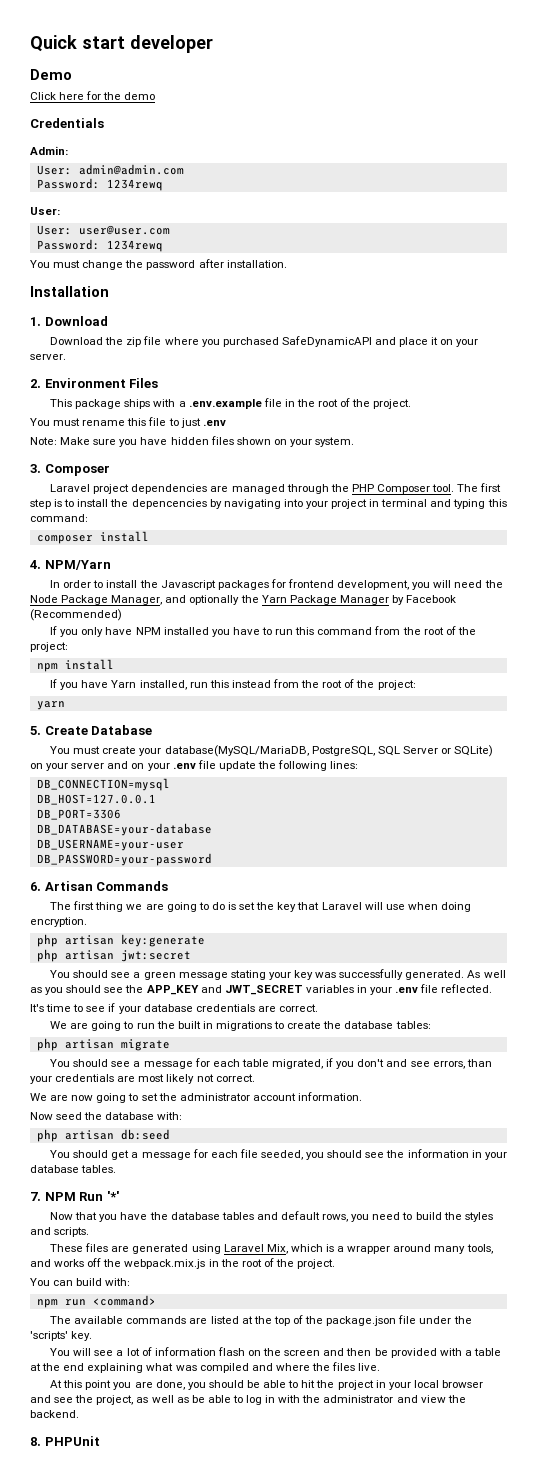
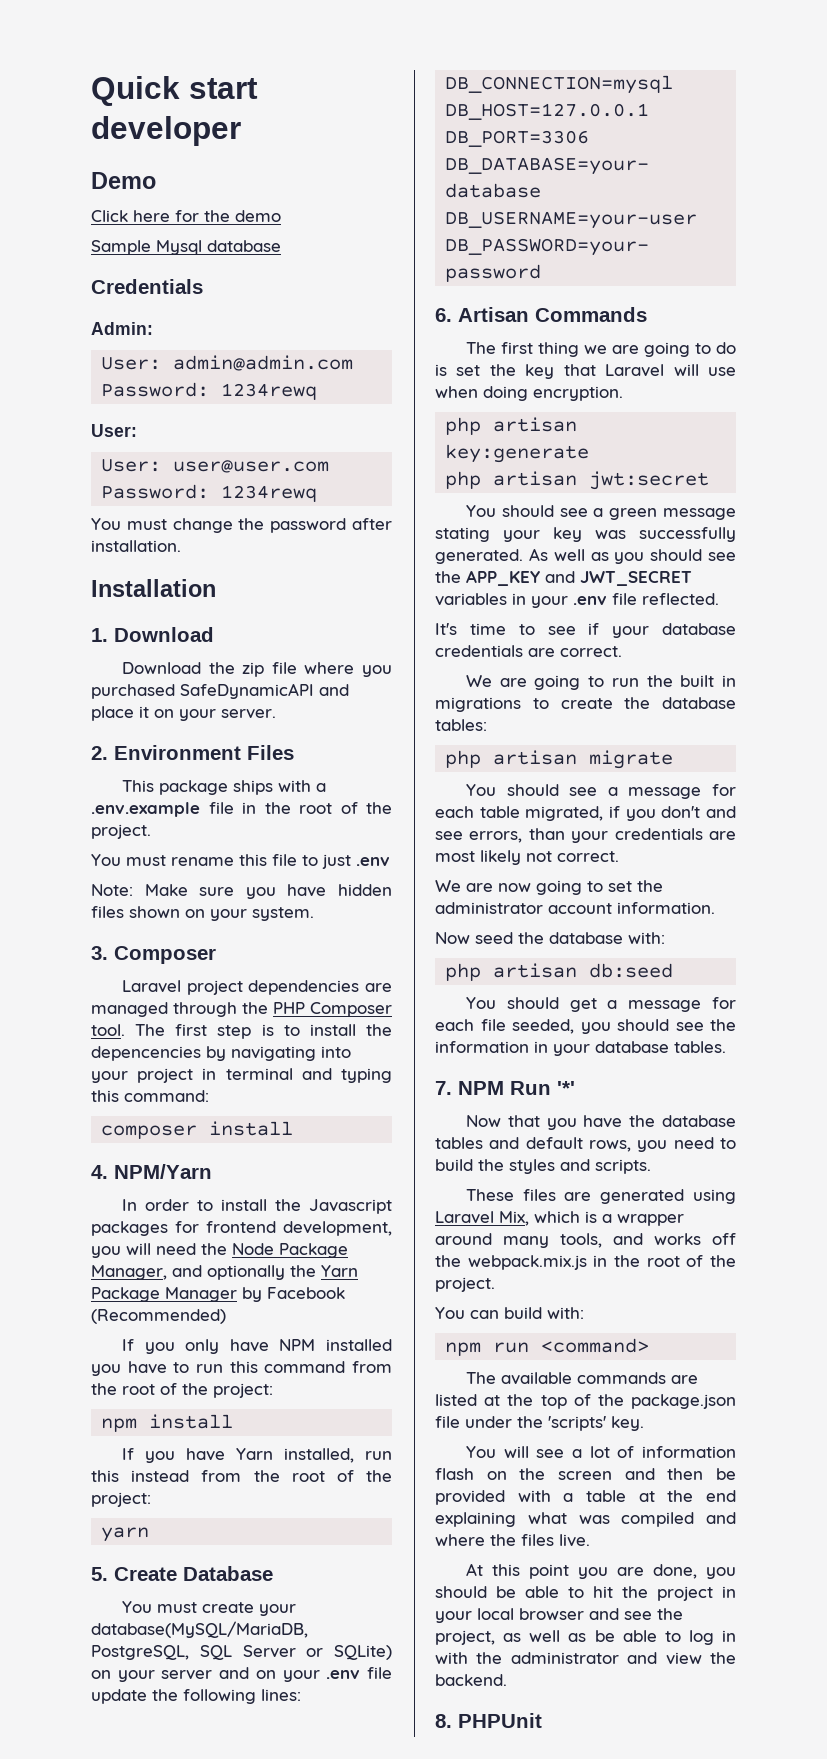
+ Sample Mysql database

